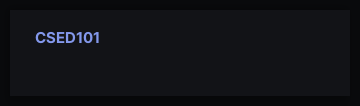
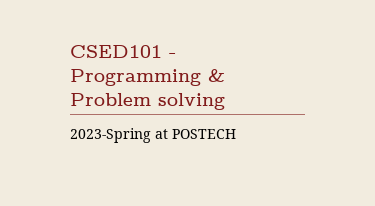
- CSED101
+ CSED101 - Programming & Problem solving
+ 2023-Spring at POSTECH

